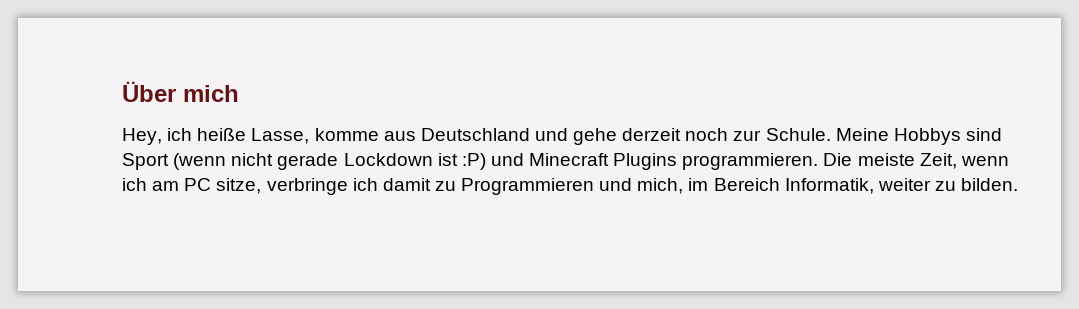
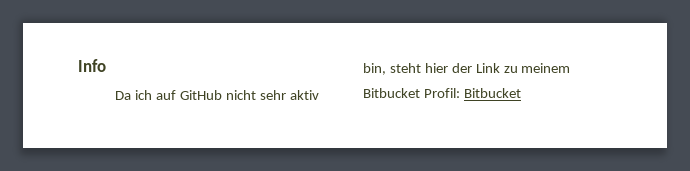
- Über mich
- Hey, ich heiße Lasse, komme aus Deutschland und gehe derzeit noch zur Schule. Meine Hobbys sind Sport (wenn nicht gerade Lockdown ist :P) und Minecraft Plugins programmieren. Die meiste Zeit, wenn ich am PC sitze, verbringe ich damit zu Programmieren und mich, im Bereich Informatik, weiter zu bilden.
+ Info
+ Da ich auf GitHub nicht sehr aktiv bin, steht hier der Link zu meinem Bitbucket Profil: Bitbucket

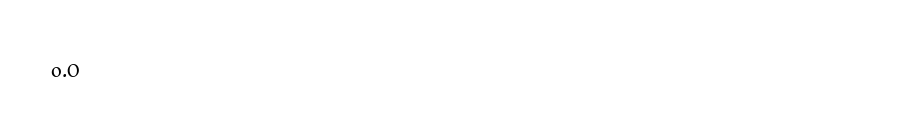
- Info
- Da ich auf GitHub nicht sehr aktiv bin, steht hier der Link zu meinem Bitbucket Profil: Bitbucket
+ o.O

